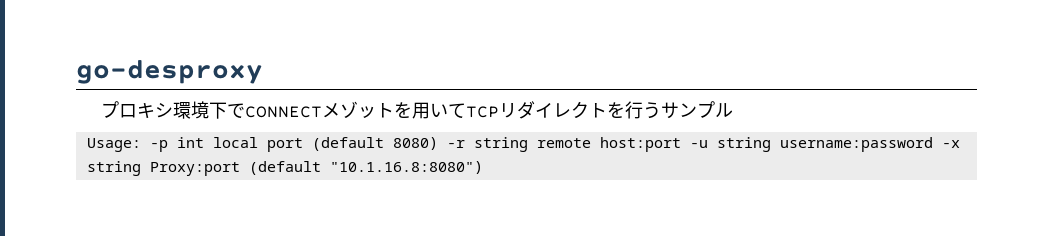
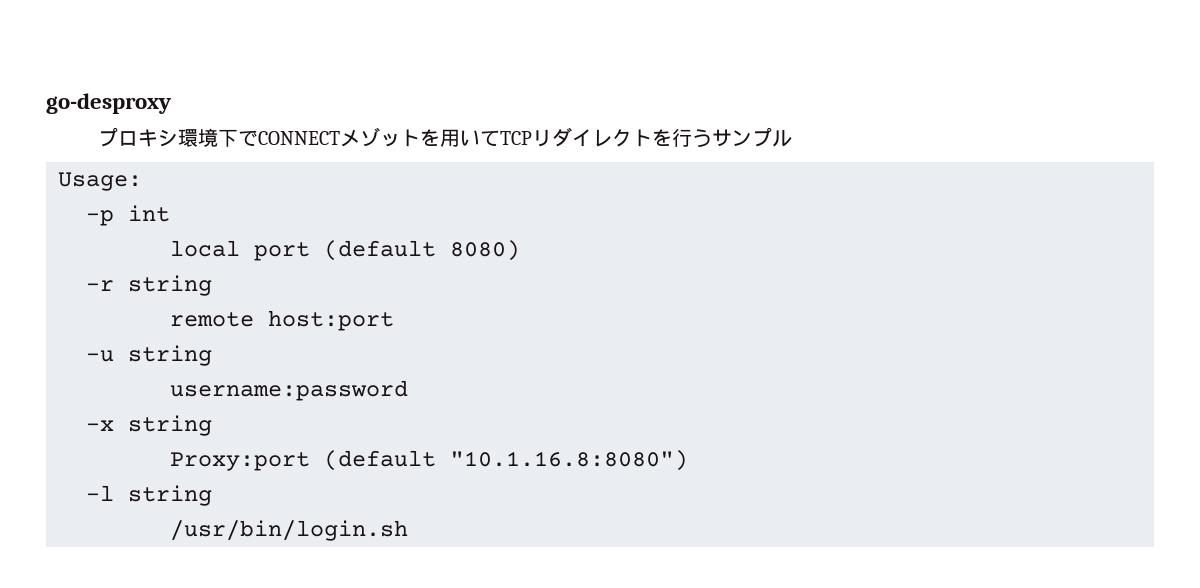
- Usage: -p int local port (default 8080) -r string remote host:port -u string username:password -x string Proxy:port (default "10.1.16.8:8080")
+ Usage:
+ -p int
+ local port (default 8080)
+ -r string
+ remote host:port
+ -u string
+ username:password
+ -x string
+ Proxy:port (default "10.1.16.8:8080")
+ -l string
+ /usr/bin/login.sh

